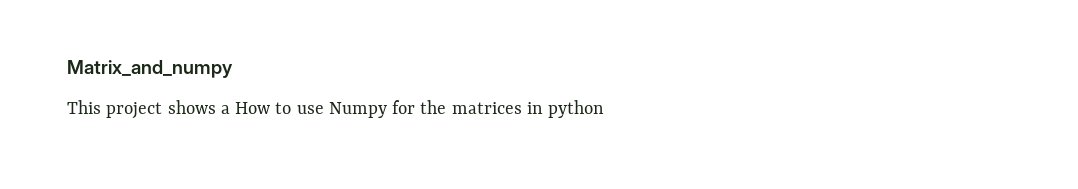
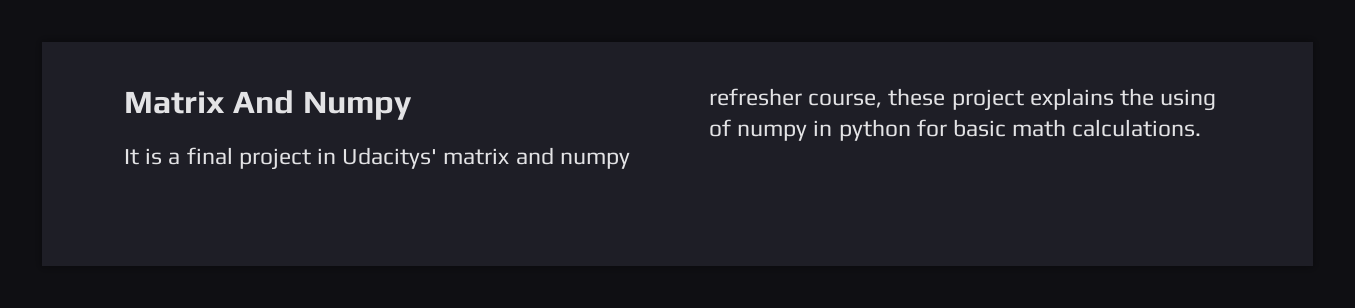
- Matrix_and_numpy
- This project shows a How to use Numpy for the matrices in python
+ Matrix And Numpy
+ It is a final project in Udacitys' matrix and numpy refresher course, these project explains the using of numpy in python for basic math calculations.

